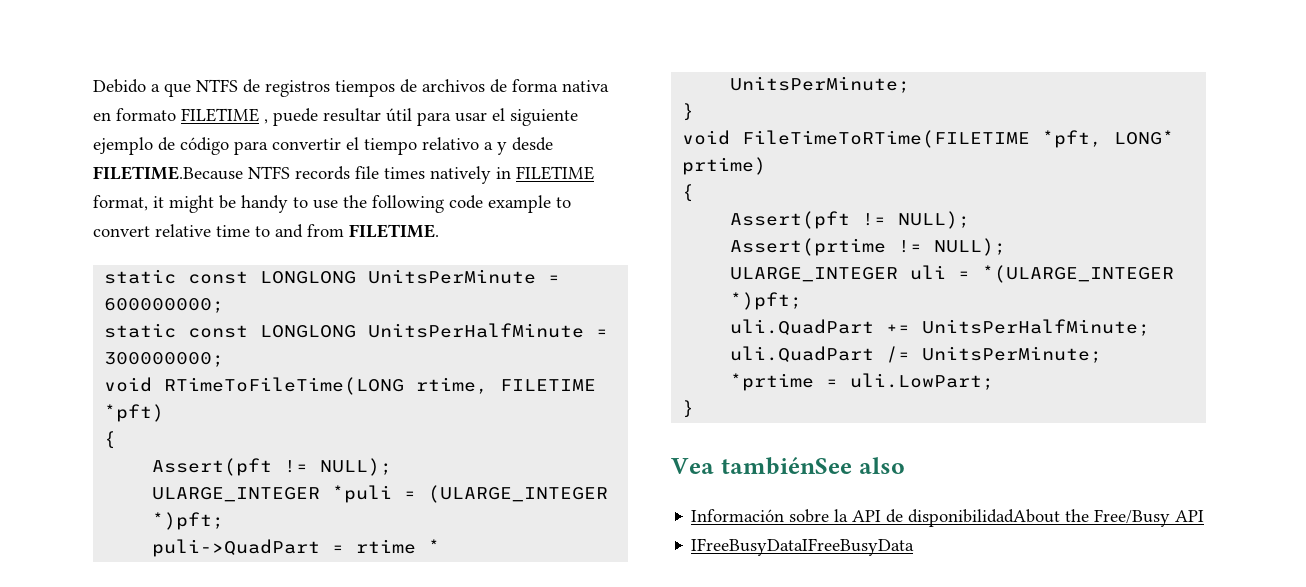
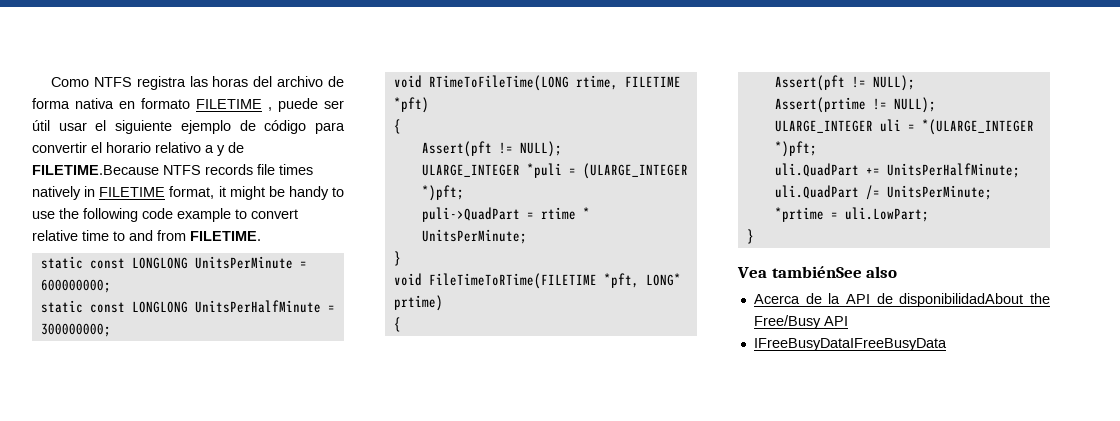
- Debido a que NTFS de registros tiempos de archivos de forma nativa en formato FILETIME , puede resultar útil para usar el siguiente ejemplo de código para convertir el tiempo relativo a y desde FILETIME.Because NTFS records file times natively in FILETIME format, it might be handy to use the following code example to convert relative time to and from FILETIME.
+ Como NTFS registra las horas del archivo de forma nativa en formato FILETIME , puede ser útil usar el siguiente ejemplo de código para convertir el horario relativo a y de FILETIME.Because NTFS records file times natively in FILETIME format, it might be handy to use the following code example to convert relative time to and from FILETIME.
- Información sobre la API de disponibilidadAbout the Free/Busy API
+ Acerca de la API de disponibilidadAbout the Free/Busy API

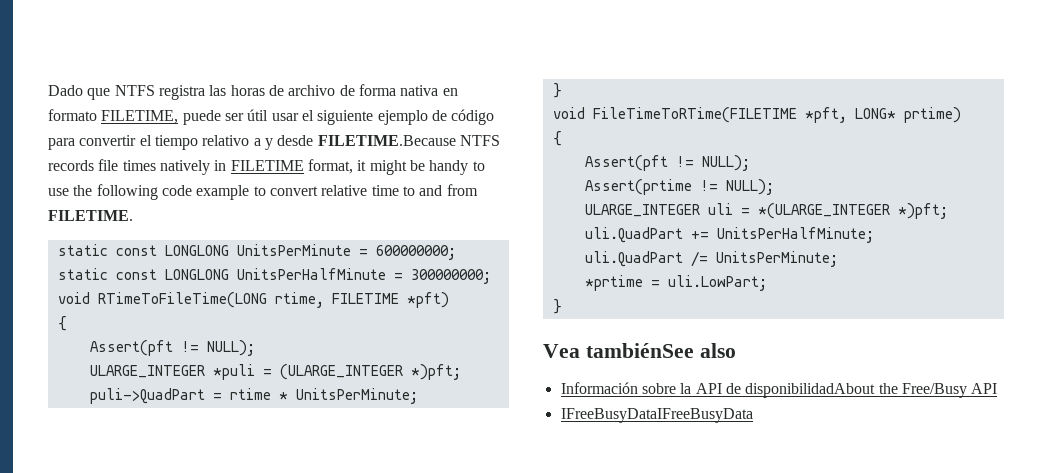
- Como NTFS registra las horas del archivo de forma nativa en formato FILETIME , puede ser útil usar el siguiente ejemplo de código para convertir el horario relativo a y de FILETIME.Because NTFS records file times natively in FILETIME format, it might be handy to use the following code example to convert relative time to and from FILETIME.
+ Dado que NTFS registra las horas de archivo de forma nativa en formato FILETIME, puede ser útil usar el siguiente ejemplo de código para convertir el tiempo relativo a y desde FILETIME.Because NTFS records file times natively in FILETIME format, it might be handy to use the following code example to convert relative time to and from FILETIME.
- Acerca de la API de disponibilidadAbout the Free/Busy API
+ Información sobre la API de disponibilidadAbout the Free/Busy API

